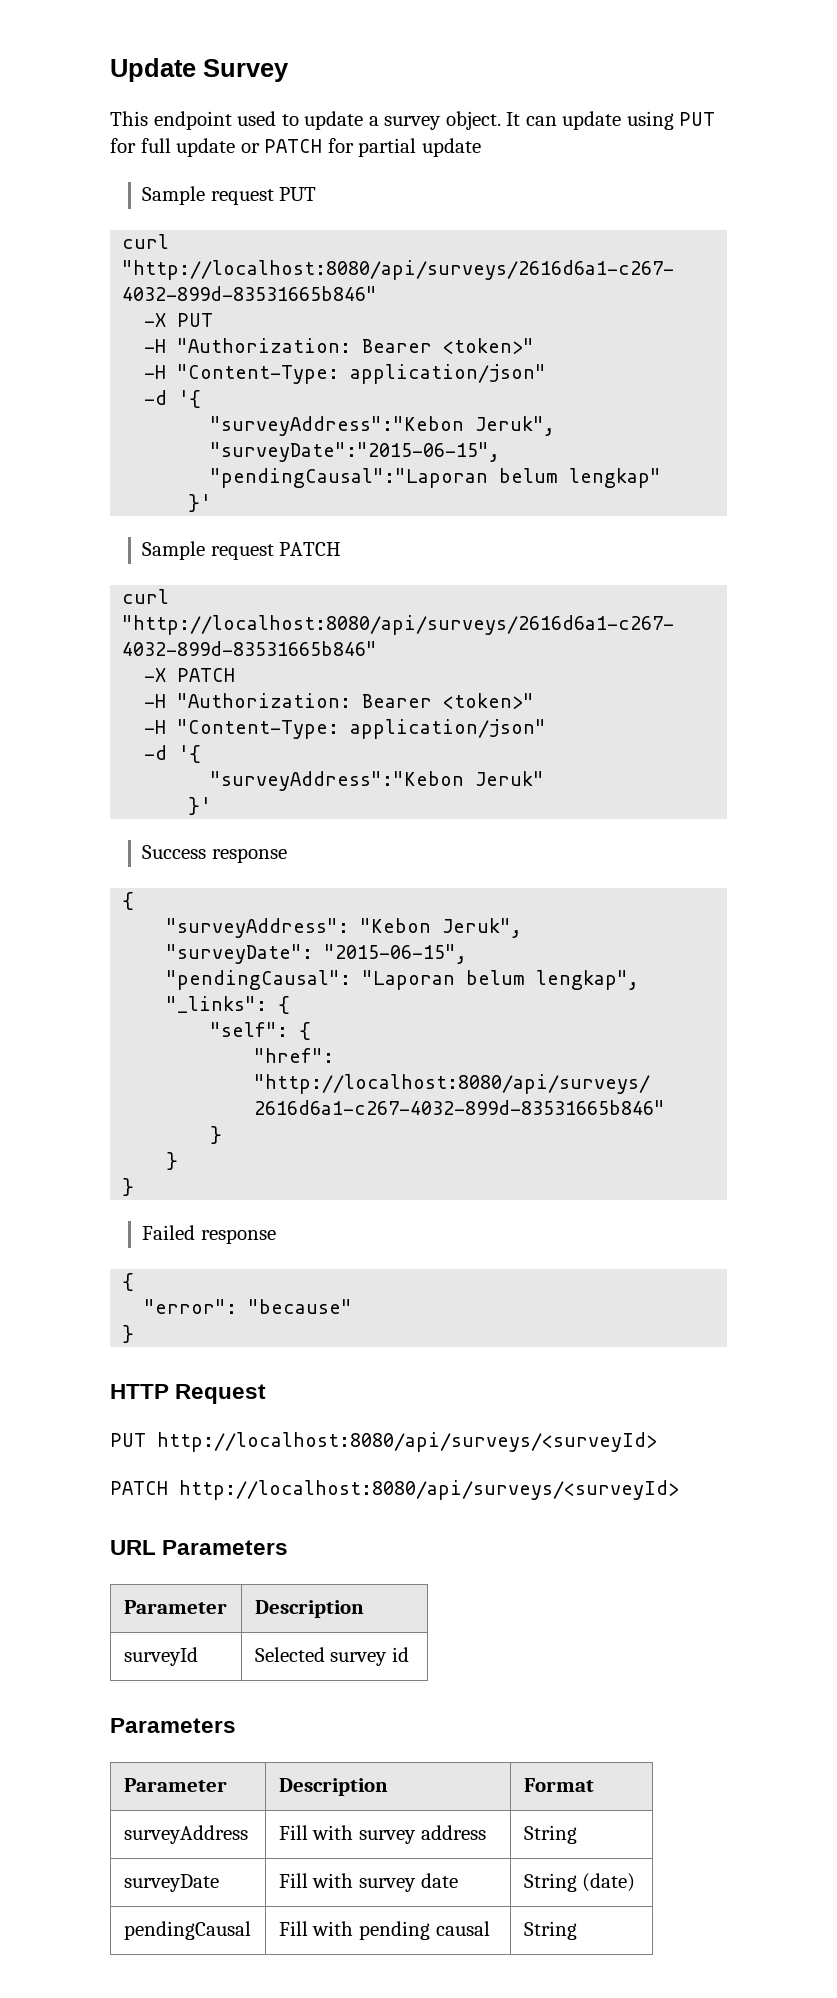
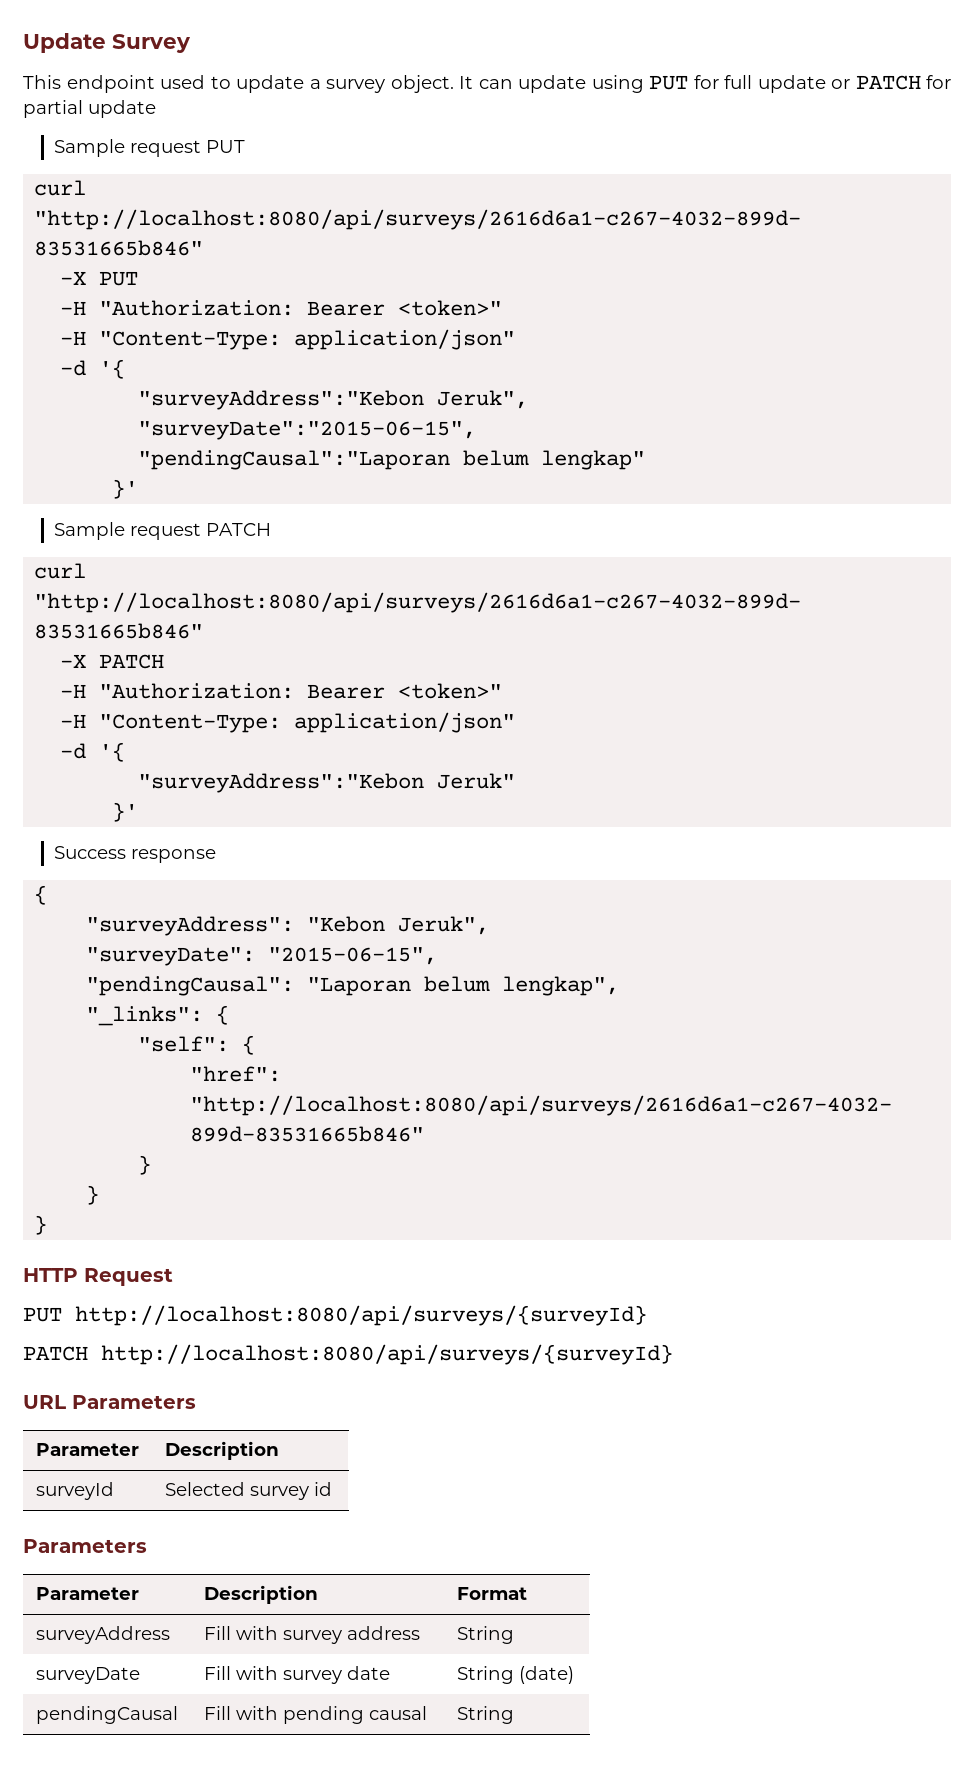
- Failed response
- {
- "error": "because"
- }
- PUT http://localhost:8080/api/surveys/<surveyId>
- PATCH http://localhost:8080/api/surveys/<surveyId>
+ PUT http://localhost:8080/api/surveys/{surveyId}
+ PATCH http://localhost:8080/api/surveys/{surveyId}

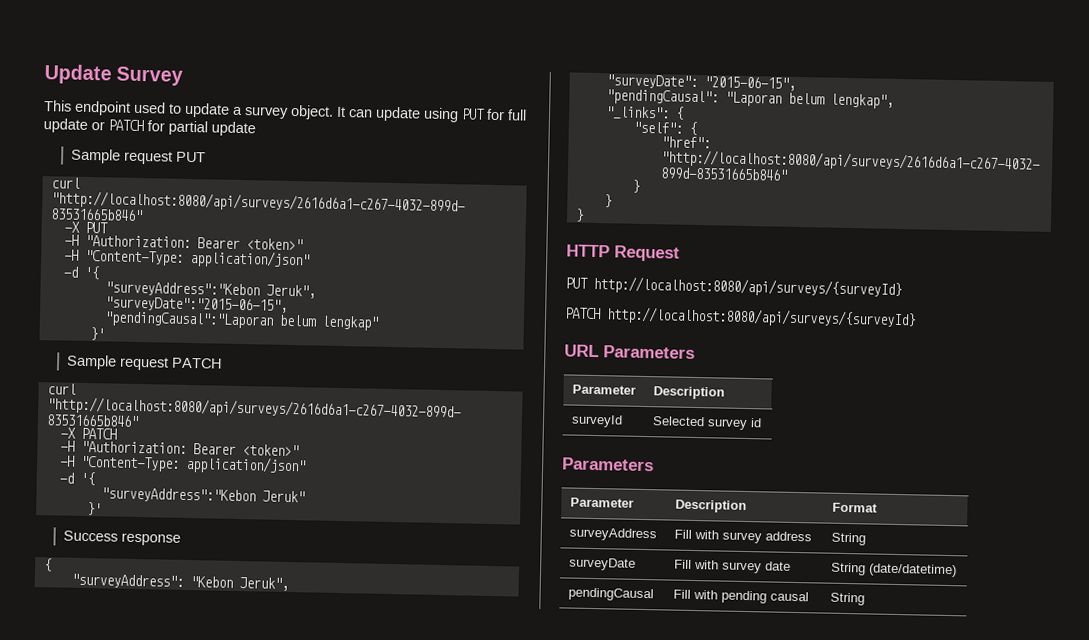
- surveyDate | Fill with survey date | String (date)
+ surveyDate | Fill with survey date | String (date/datetime)

